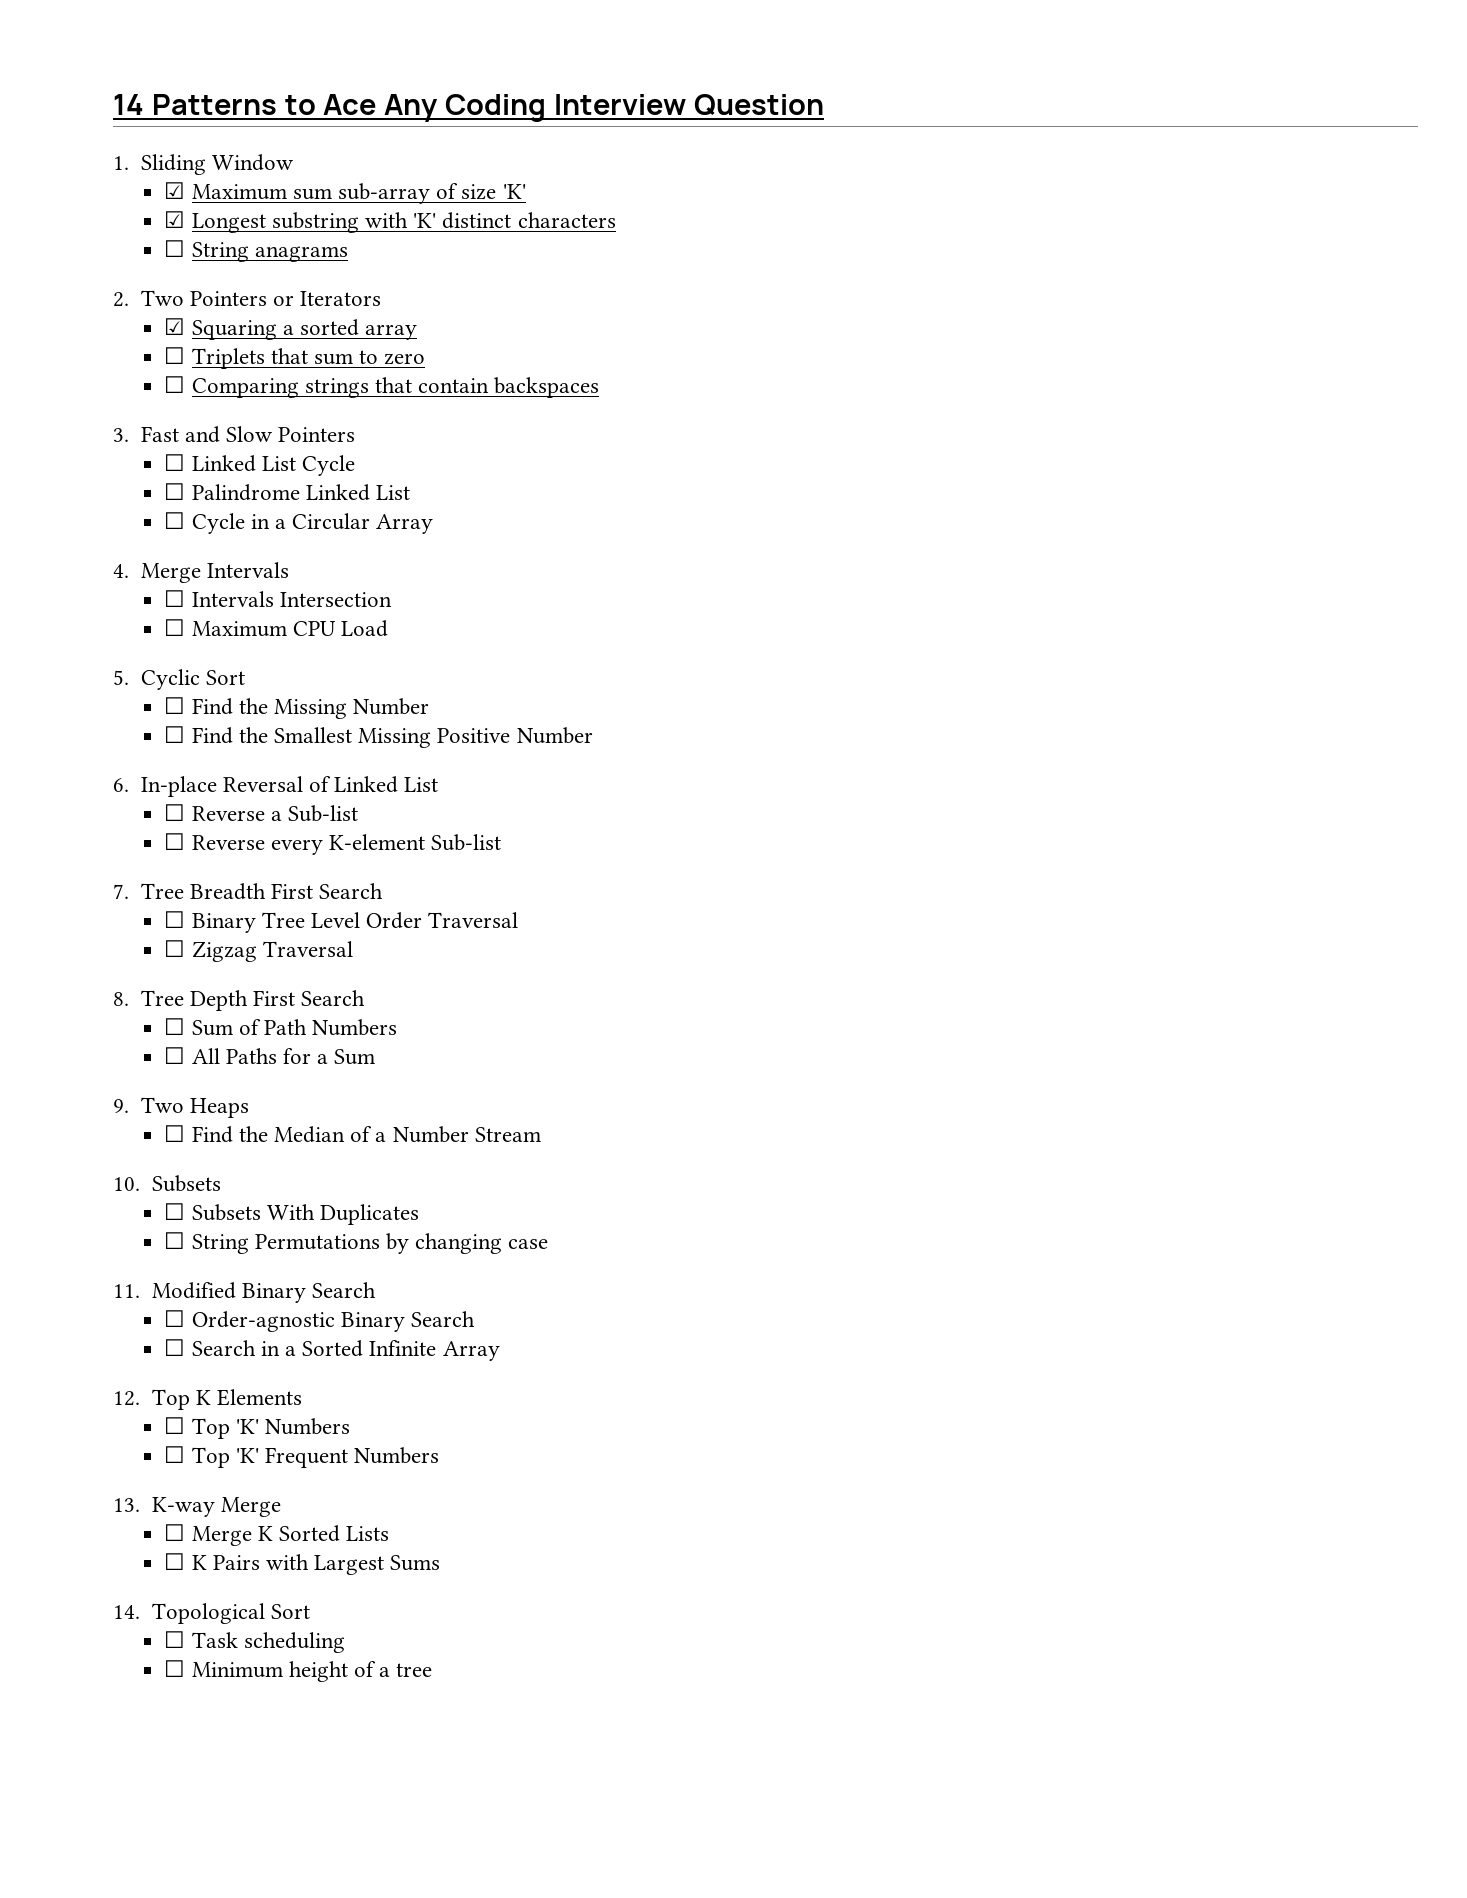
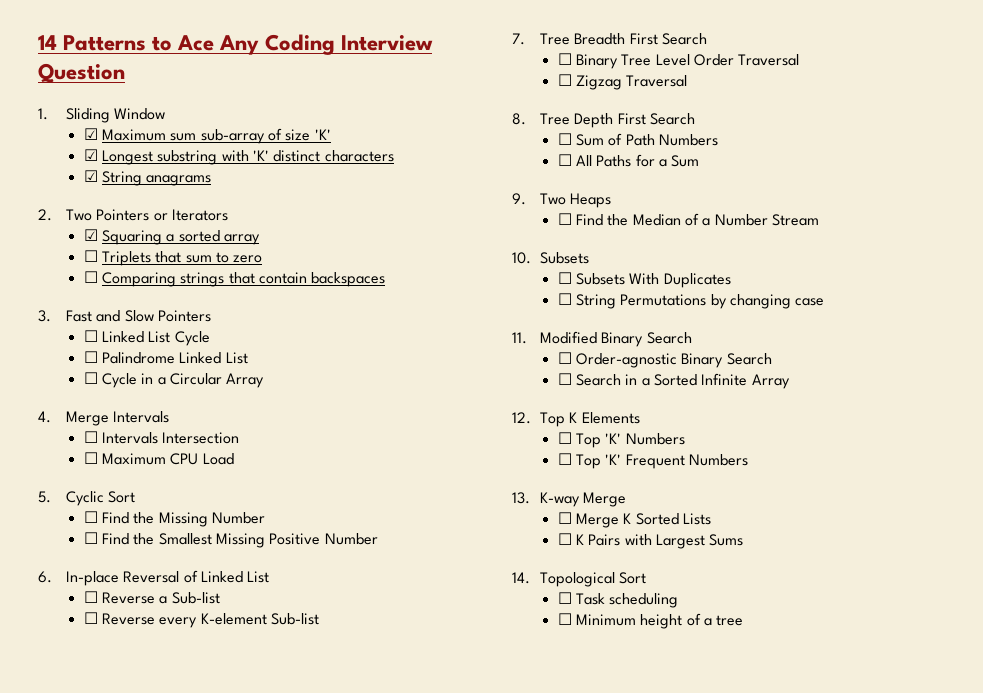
- ☐ String anagrams
+ ☑ String anagrams

